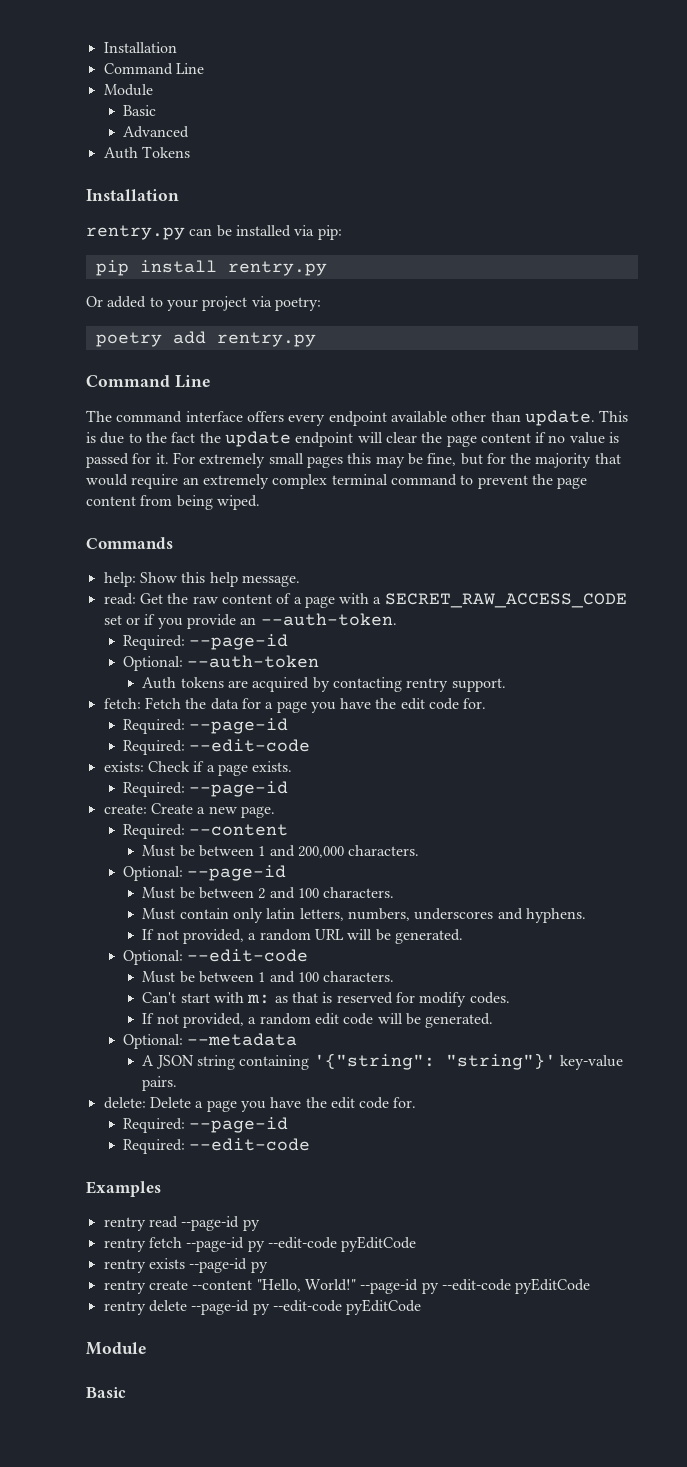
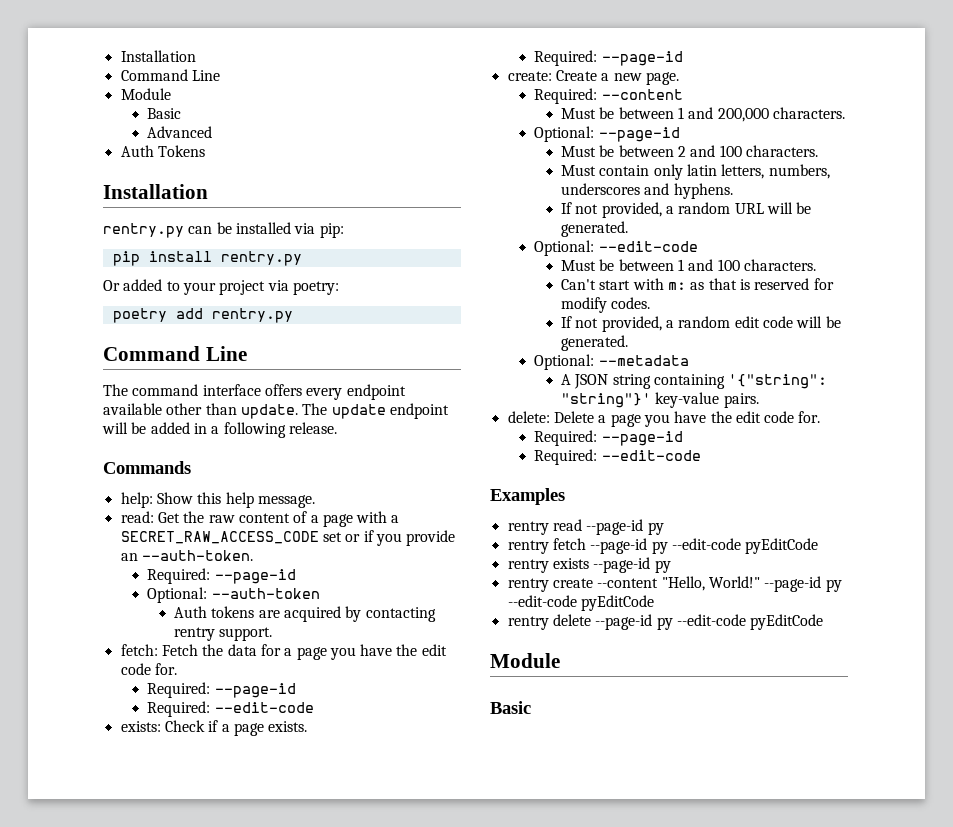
- This is due to the fact the update endpoint will clear the page content if no value is passed for it. For extremely small pages this may be fine, but for the majority that would require an extremely complex terminal command to prevent the page content from being wiped.
+ The update endpoint will be added in a following release.

